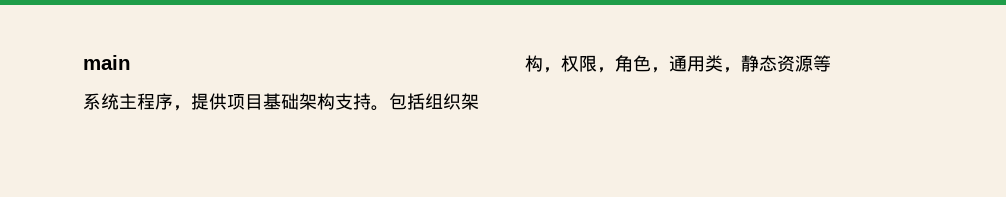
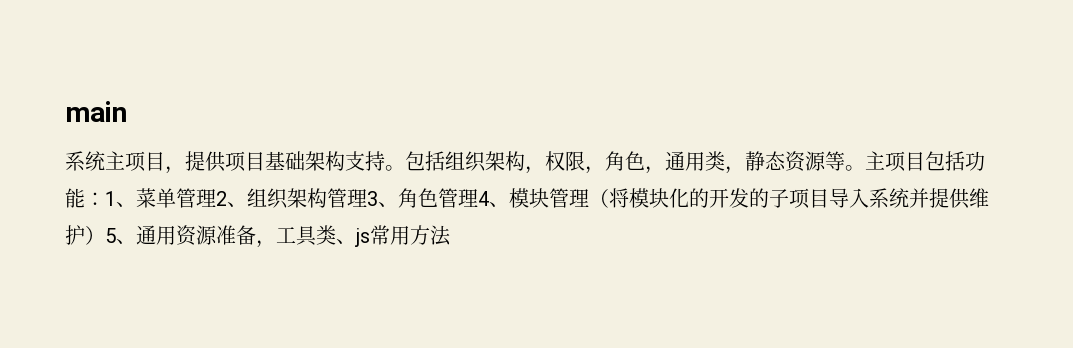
- 系统主程序，提供项目基础架构支持。
+ 系统主项目，提供项目基础架构支持。
- 包括组织架构，权限，角色，通用类，静态资源等
+ 包括组织架构，权限，角色，通用类，静态资源等。主项目包括功能：1、菜单管理2、组织架构管理3、角色管理4、模块管理（将模块化的开发的子项目导入系统并提供维护）5、通用资源准备，工具类、js常用方法

